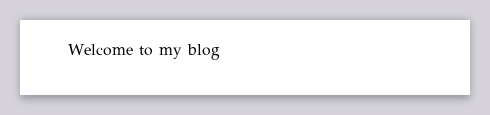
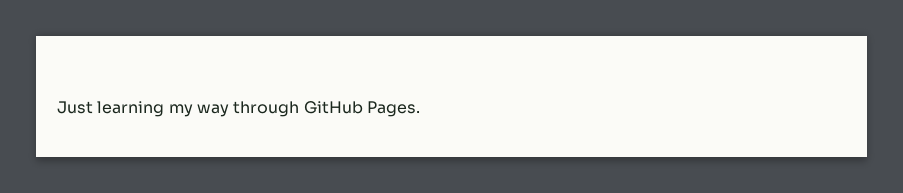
- Welcome to my blog
+ Just learning my way through GitHub Pages.

